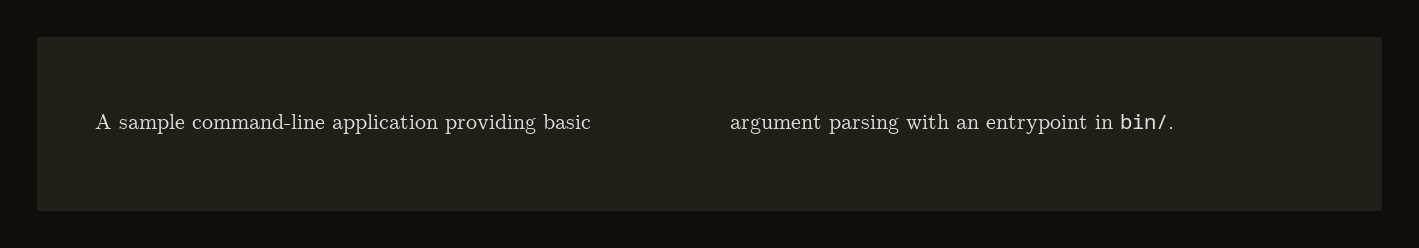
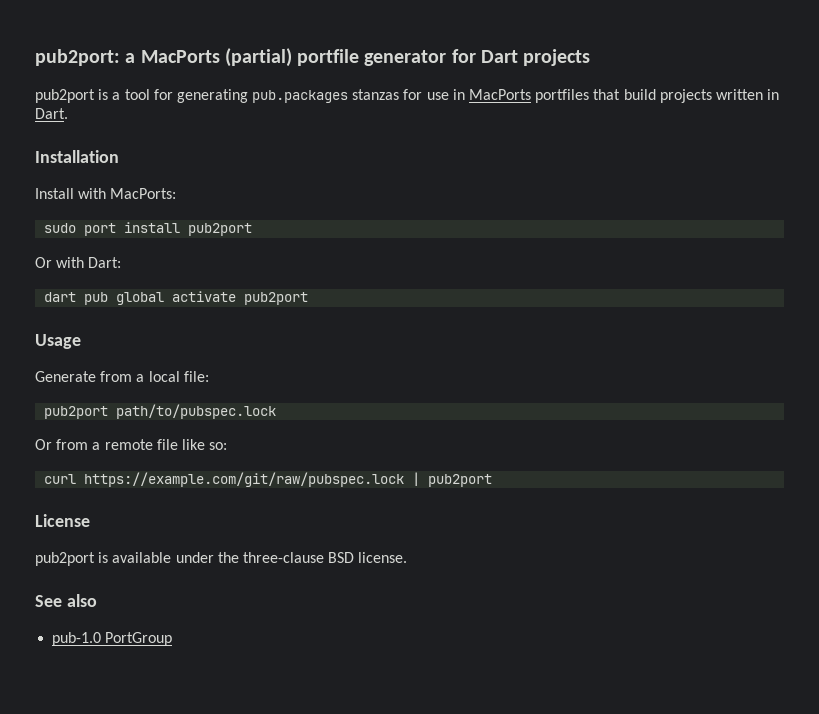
- A sample command-line application providing basic argument parsing with an entrypoint in bin/.
+ pub2port: a MacPorts (partial) portfile generator for Dart projects
+ pub2port is a tool for generating pub.packages stanzas for use in MacPorts portfiles that build projects written in Dart.
+ Installation
+ Install with MacPorts:
+ sudo port install pub2port
+ Or with Dart:
+ dart pub global activate pub2port
+ Usage
+ Generate from a local file:
+ pub2port path/to/pubspec.lock
+ Or from a remote file like so:
+ curl https://example.com/git/raw/pubspec.lock | pub2port
+ License
+ pub2port is available under the three-clause BSD license.
+ See also
+ pub-1.0 PortGroup

